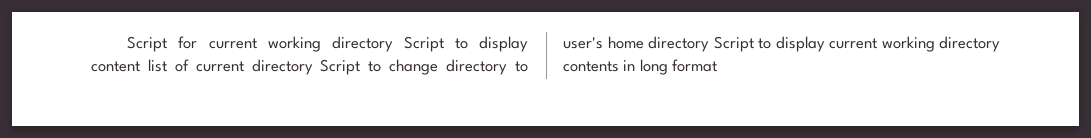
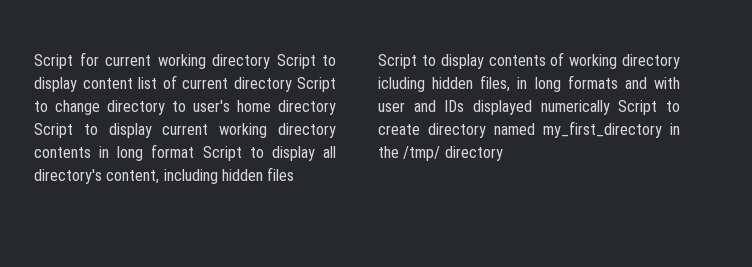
- Script for current working directory Script to display content list of current directory Script to change directory to user's home directory Script to display current working directory contents in long format
+ Script for current working directory Script to display content list of current directory Script to change directory to user's home directory Script to display current working directory contents in long format Script to display all directory's content, including hidden files Script to display contents of working directory icluding hidden files, in long formats and with user and IDs displayed numerically Script to create directory named my_first_directory in the /tmp/ directory

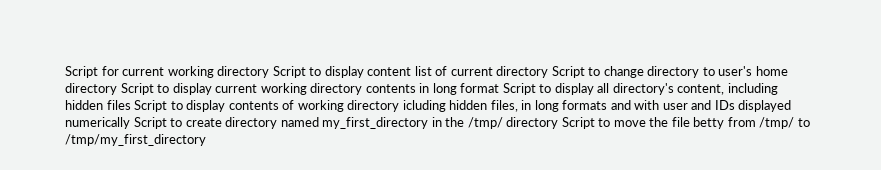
- Script for current working directory Script to display content list of current directory Script to change directory to user's home directory Script to display current working directory contents in long format Script to display all directory's content, including hidden files Script to display contents of working directory icluding hidden files, in long formats and with user and IDs displayed numerically Script to create directory named my_first_directory in the /tmp/ directory
+ Script for current working directory Script to display content list of current directory Script to change directory to user's home directory Script to display current working directory contents in long format Script to display all directory's content, including hidden files Script to display contents of working directory icluding hidden files, in long formats and with user and IDs displayed numerically Script to create directory named my_first_directory in the /tmp/ directory Script to move the file betty from /tmp/ to /tmp/my_first_directory

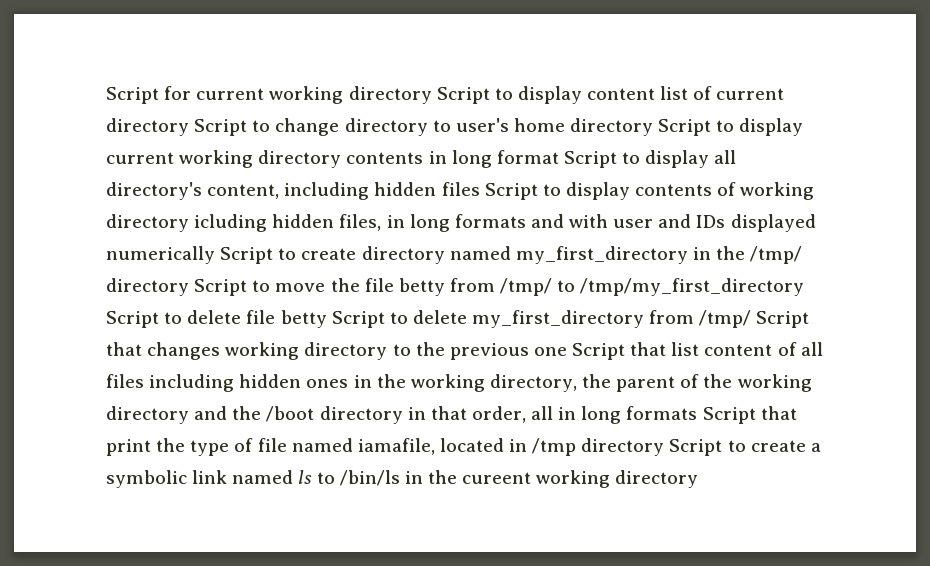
- Script for current working directory Script to display content list of current directory Script to change directory to user's home directory Script to display current working directory contents in long format Script to display all directory's content, including hidden files Script to display contents of working directory icluding hidden files, in long formats and with user and IDs displayed numerically Script to create directory named my_first_directory in the /tmp/ directory Script to move the file betty from /tmp/ to /tmp/my_first_directory
+ Script for current working directory Script to display content list of current directory Script to change directory to user's home directory Script to display current working directory contents in long format Script to display all directory's content, including hidden files Script to display contents of working directory icluding hidden files, in long formats and with user and IDs displayed numerically Script to create directory named my_first_directory in the /tmp/ directory Script to move the file betty from /tmp/ to /tmp/my_first_directory Script to delete file betty Script to delete my_first_directory from /tmp/ Script that changes working directory to the previous one Script that list content of all files including hidden ones in the working directory, the parent of the working directory and the /boot directory in that order, all in long formats Script that print the type of file named iamafile, located in /tmp directory Script to create a symbolic link named ls to /bin/ls in the cureent working directory

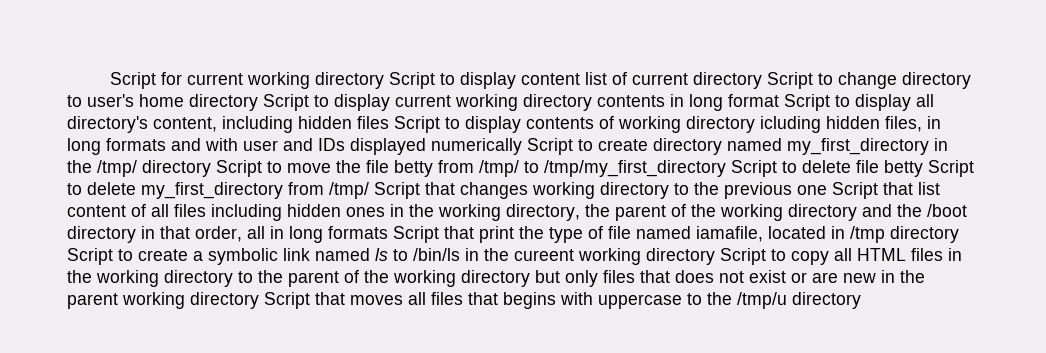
- Script for current working directory Script to display content list of current directory Script to change directory to user's home directory Script to display current working directory contents in long format Script to display all directory's content, including hidden files Script to display contents of working directory icluding hidden files, in long formats and with user and IDs displayed numerically Script to create directory named my_first_directory in the /tmp/ directory Script to move the file betty from /tmp/ to /tmp/my_first_directory Script to delete file betty Script to delete my_first_directory from /tmp/ Script that changes working directory to the previous one Script that list content of all files including hidden ones in the working directory, the parent of the working directory and the /boot directory in that order, all in long formats Script that print the type of file named iamafile, located in /tmp directory Script to create a symbolic link named ls to /bin/ls in the cureent working directory
+ Script for current working directory Script to display content list of current directory Script to change directory to user's home directory Script to display current working directory contents in long format Script to display all directory's content, including hidden files Script to display contents of working directory icluding hidden files, in long formats and with user and IDs displayed numerically Script to create directory named my_first_directory in the /tmp/ directory Script to move the file betty from /tmp/ to /tmp/my_first_directory Script to delete file betty Script to delete my_first_directory from /tmp/ Script that changes working directory to the previous one Script that list content of all files including hidden ones in the working directory, the parent of the working directory and the /boot directory in that order, all in long formats Script that print the type of file named iamafile, located in /tmp directory Script to create a symbolic link named ls to /bin/ls in the cureent working directory Script to copy all HTML files in the working directory to the parent of the working directory but only files that does not exist or are new in the parent working directory Script that moves all files that begins with uppercase to the /tmp/u directory

